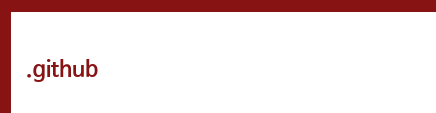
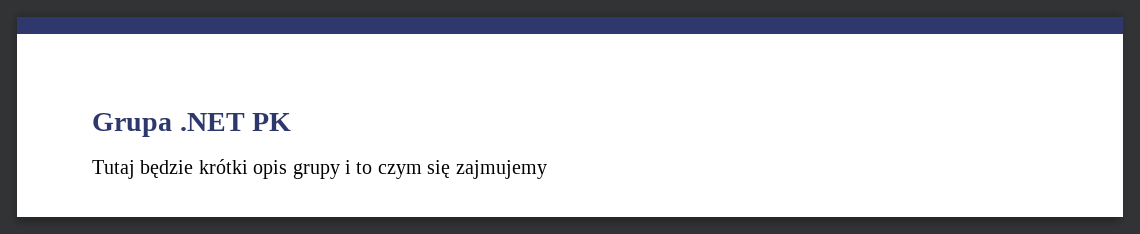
- .github
+ Grupa .NET PK
+ Tutaj będzie krótki opis grupy i to czym się zajmujemy

